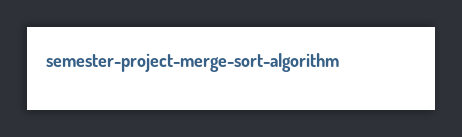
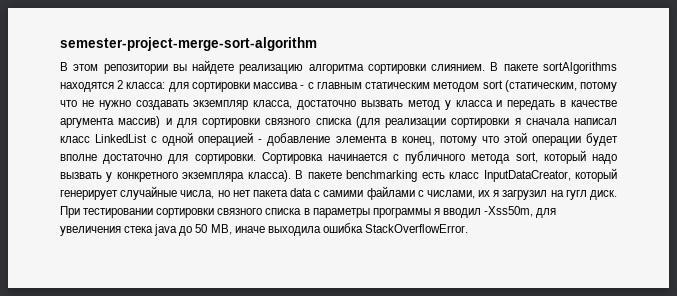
+ В этом репозитории вы найдете реализацию алгоритма сортировки слиянием. В пакете sortAlgorithms находятся 2 класса: для сортировки массива - с главным статическим методом sort (статическим, потому что не нужно создавать экземпляр класса, достаточно вызвать метод у класса и передать в качестве аргумента массив) и для сортировки связного списка (для реализации сортировки я сначала написал класс LinkedList с одной операцией - добавление элемента в конец, потому что этой операции будет вполне достаточно для сортировки. Сортировка начинается с публичного метода sort, который надо вызвать у конкретного экземпляра класса). В пакете benchmarking есть класс InputDataCreator, который генерирует случайные числа, но нет пакета data с самими файлами с числами, их я загрузил на гугл диск. При тестировании сортировки связного списка в параметры программы я вводил -Xss50m, для увеличения стека java до 50 MB, иначе выходила ошибка StackOverflowError.

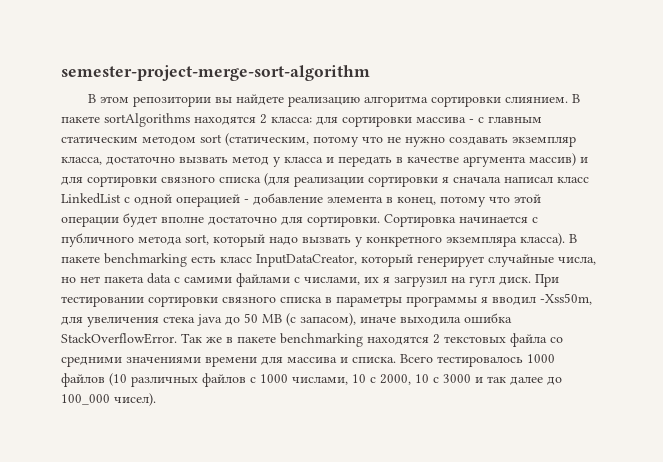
- При тестировании сортировки связного списка в параметры программы я вводил -Xss50m, для увеличения стека java до 50 MB, иначе выходила ошибка StackOverflowError.
+ При тестировании сортировки связного списка в параметры программы я вводил -Xss50m, для увеличения стека java до 50 MB (с запасом), иначе выходила ошибка StackOverflowError.
+ Так же в пакете benchmarking находятся 2 текстовых файла со средними значениями времени для массива и списка. Всего тестировалось 1000 файлов (10 различных файлов с 1000 числами, 10 с 2000, 10 с 3000 и так далее до 100_000 чисел).

